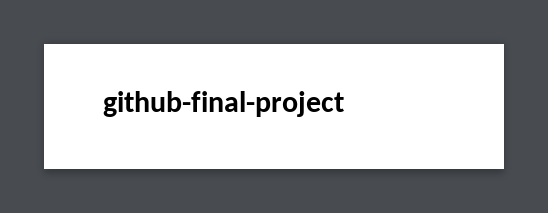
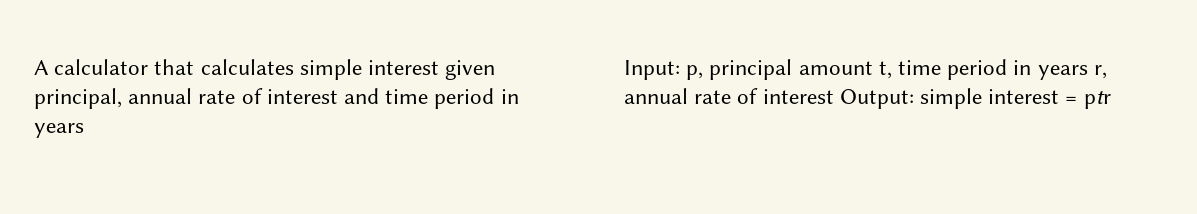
- github-final-project
+ A calculator that calculates simple interest given principal, annual rate of interest and time period in years
+ Input: p, principal amount t, time period in years r, annual rate of interest Output: simple interest = ptr

